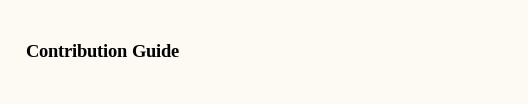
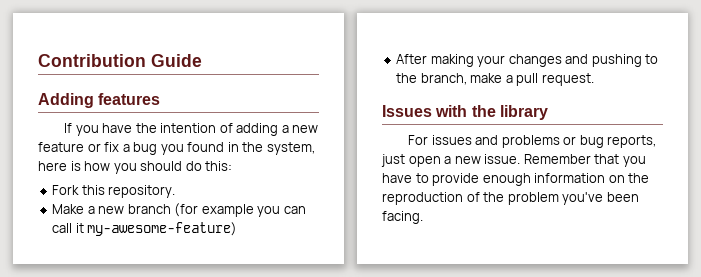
+ Adding features
+ If you have the intention of adding a new feature or fix a bug you found in the system, here is how you should do this:
+ Fork this repository.
+ Make a new branch (for example you can call it my-awesome-feature)
+ After making your changes and pushing to the branch, make a pull request.
+ Issues with the library
+ For issues and problems or bug reports, just open a new issue. Remember that you have to provide enough information on the reproduction of the problem you've been facing.

